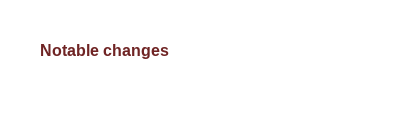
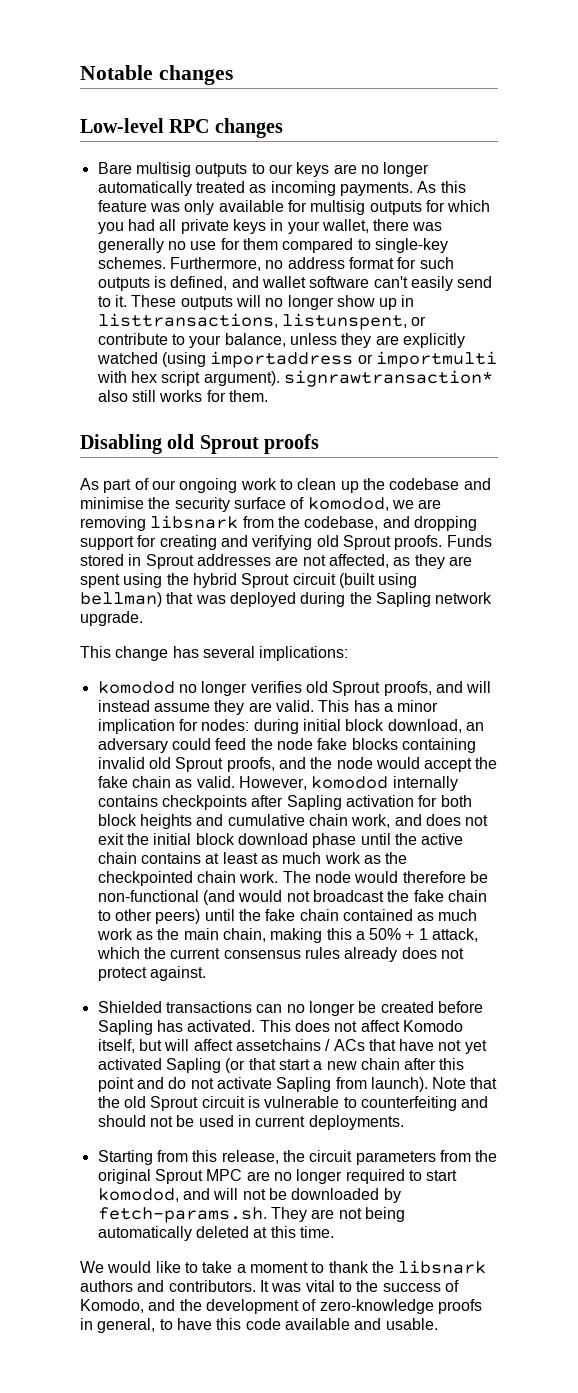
+ Low-level RPC changes
+ Bare multisig outputs to our keys are no longer automatically treated as incoming payments. As this feature was only available for multisig outputs for which you had all private keys in your wallet, there was generally no use for them compared to single-key schemes. Furthermore, no address format for such outputs is defined, and wallet software can't easily send to it. These outputs will no longer show up in listtransactions, listunspent, or contribute to your balance, unless they are explicitly watched (using importaddress or importmulti with hex script argument). signrawtransaction* also still works for them.
+ Disabling old Sprout proofs
+ As part of our ongoing work to clean up the codebase and minimise the security surface of komodod, we are removing libsnark from the codebase, and dropping support for creating and verifying old Sprout proofs. Funds stored in Sprout addresses are not affected, as they are spent using the hybrid Sprout circuit (built using bellman) that was deployed during the Sapling network upgrade.
+ This change has several implications:
+ komodod no longer verifies old Sprout proofs, and will instead assume they are valid. This has a minor implication for nodes: during initial block download, an adversary could feed the node fake blocks containing invalid old Sprout proofs, and the node would accept the fake chain as valid. However, komodod internally contains checkpoints after Sapling activation for both block heights and cumulative chain work, and does not exit the initial block download phase until the active chain contains at least as much work as the checkpointed chain work. The node would therefore be non-functional (and would not broadcast the fake chain to other peers) until the fake chain contained as much work as the main chain, making this a 50% + 1 attack, which the current consensus rules already does not protect against.
+ Shielded transactions can no longer be created before Sapling has activated. This does not affect Komodo itself, but will affect assetchains / ACs that have not yet activated Sapling (or that start a new chain after this point and do not activate Sapling from launch). Note that the old Sprout circuit is vulnerable to counterfeiting and should not be used in current deployments.
+ Starting from this release, the circuit parameters from the original Sprout MPC are no longer required to start komodod, and will not be downloaded by fetch-params.sh. They are not being automatically deleted at this time.
+ We would like to take a moment to thank the libsnark authors and contributors. It was vital to the success of Komodo, and the development of zero-knowledge proofs in general, to have this code available and usable.

